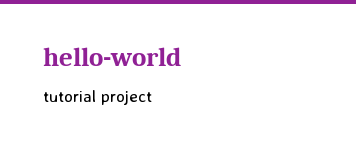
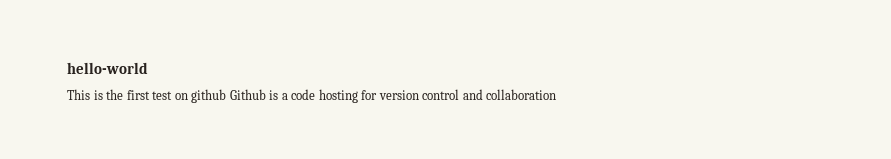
- tutorial project
+ This is the first test on github Github is a code hosting for version control and collaboration

